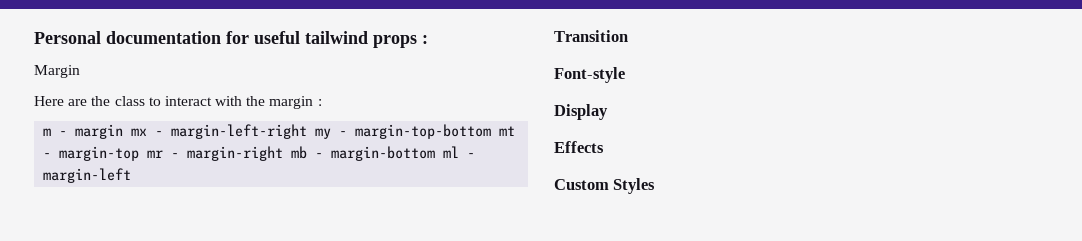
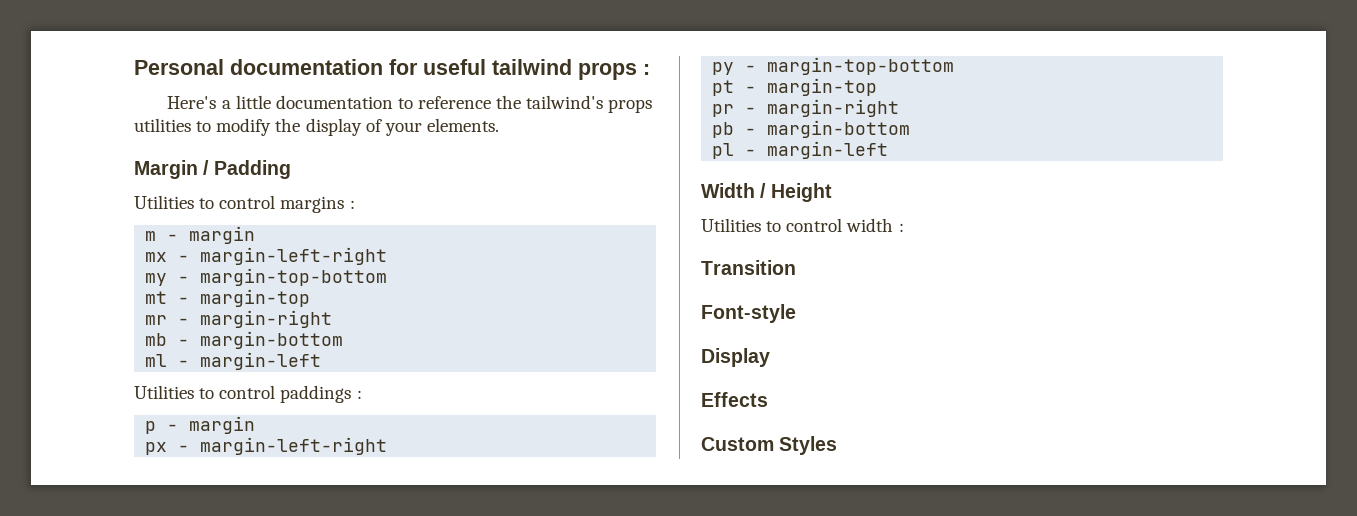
- Margin
- Here are the class to interact with the margin :
+ Here's a little documentation to reference the tailwind's props utilities to modify the display of your elements.
+ Margin / Padding
+ Utilities to control margins :
- m - margin mx - margin-left-right my - margin-top-bottom mt - margin-top mr - margin-right mb - margin-bottom ml - margin-left
+ m - margin
+ mx - margin-left-right
+ my - margin-top-bottom
+ mt - margin-top
+ mr - margin-right
+ mb - margin-bottom
+ ml - margin-left
+ Utilities to control paddings :
+ p - margin
+ px - margin-left-right
+ py - margin-top-bottom
+ pt - margin-top
+ pr - margin-right
+ pb - margin-bottom
+ pl - margin-left
+ Width / Height
+ Utilities to control width :

